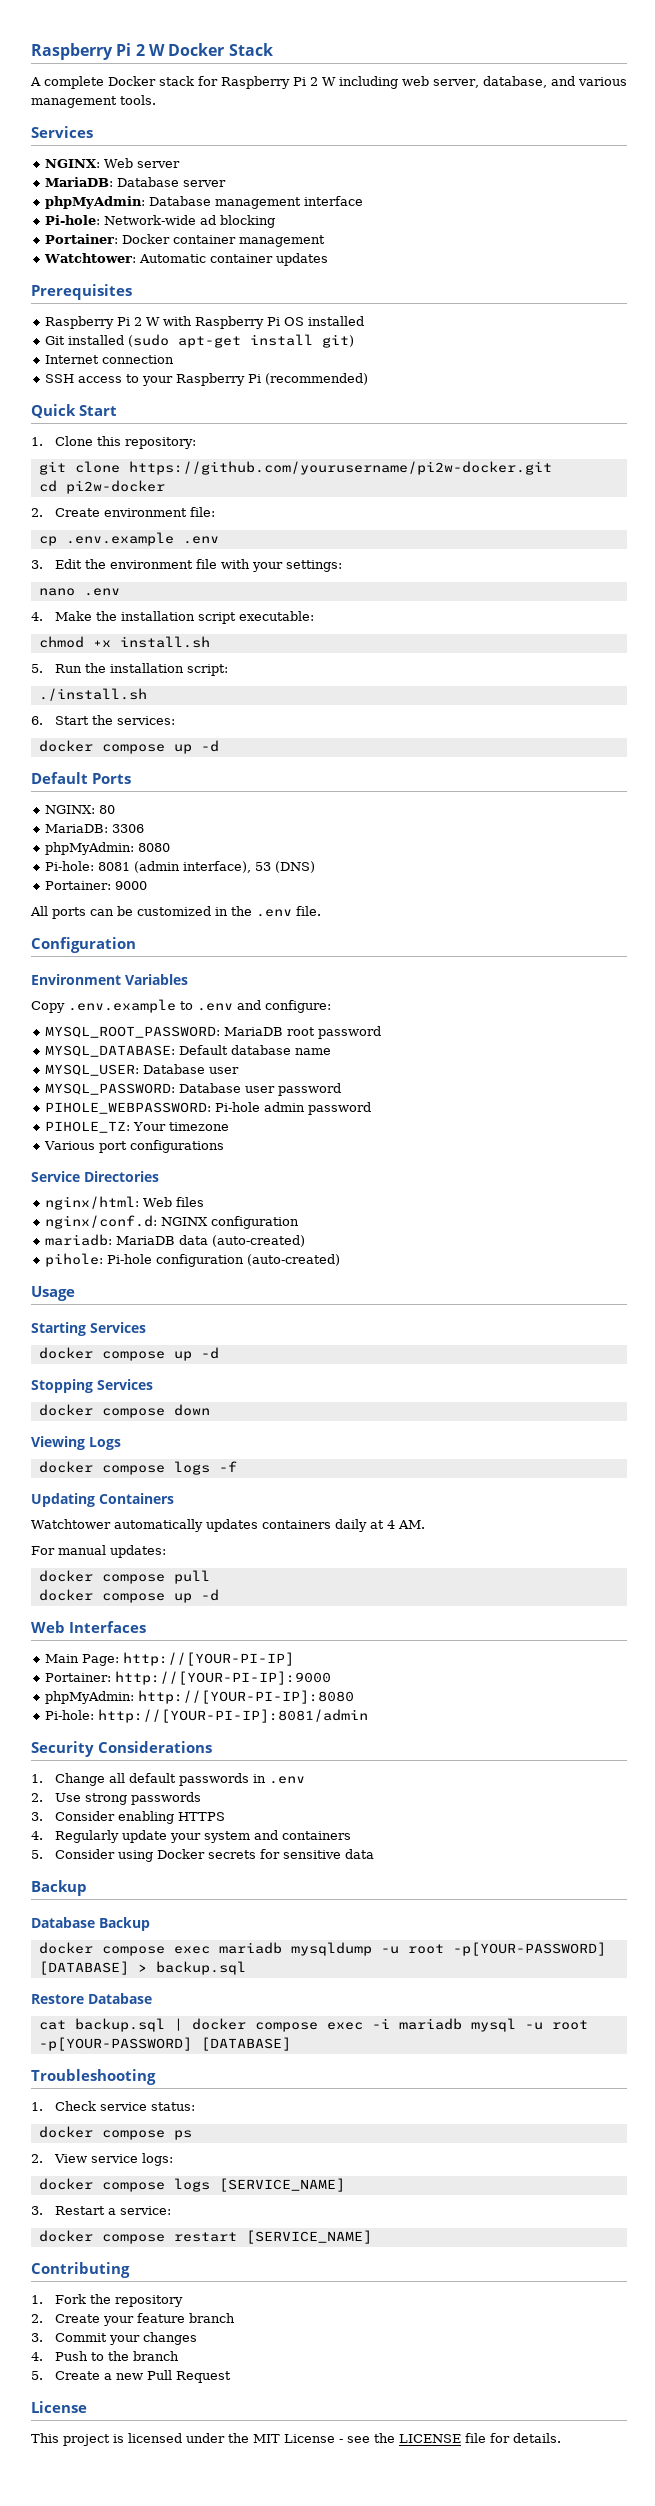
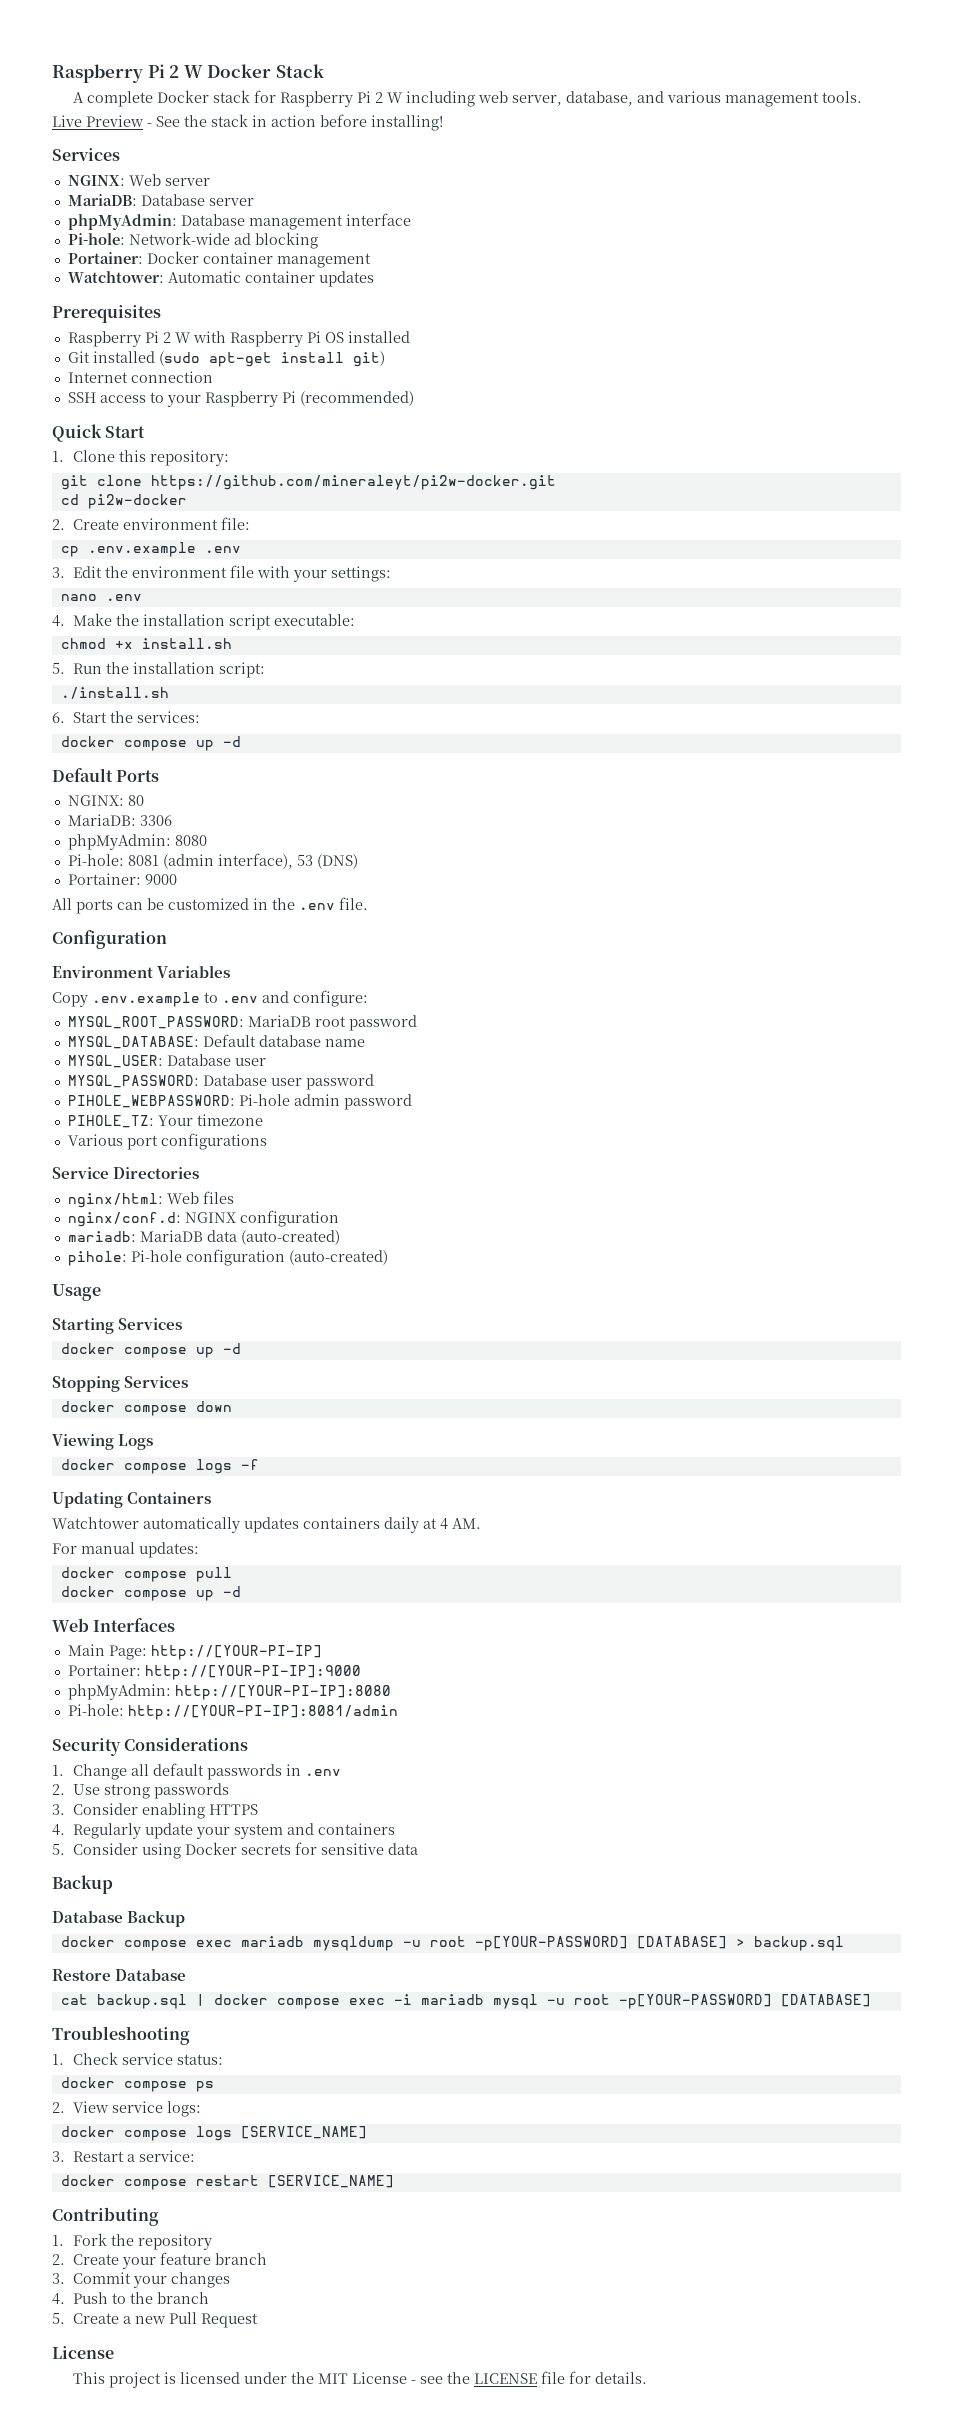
+ Live Preview - See the stack in action before installing!
- git clone https://github.com/yourusername/pi2w-docker.git
+ git clone https://github.com/mineraleyt/pi2w-docker.git

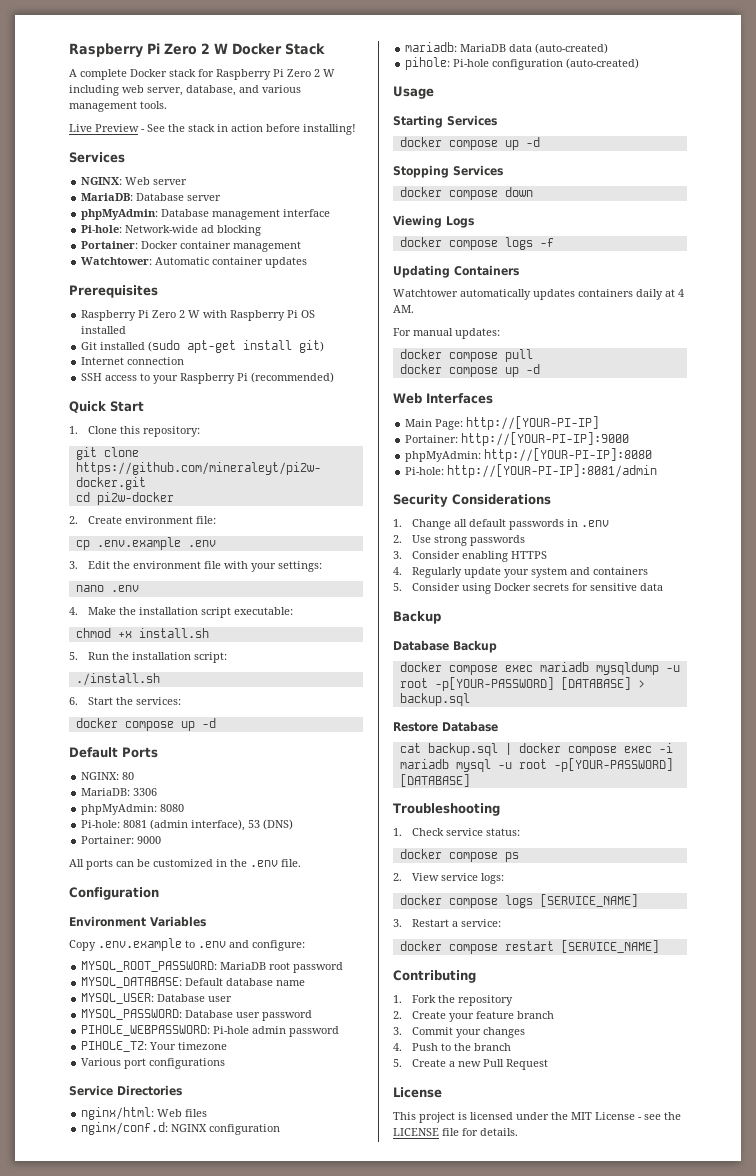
- Raspberry Pi 2 W Docker Stack
+ Raspberry Pi Zero 2 W Docker Stack
- A complete Docker stack for Raspberry Pi 2 W including web server, database, and various management tools.
+ A complete Docker stack for Raspberry Pi Zero 2 W including web server, database, and various management tools.
- Raspberry Pi 2 W with Raspberry Pi OS installed
+ Raspberry Pi Zero 2 W with Raspberry Pi OS installed

